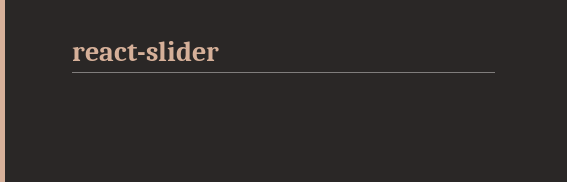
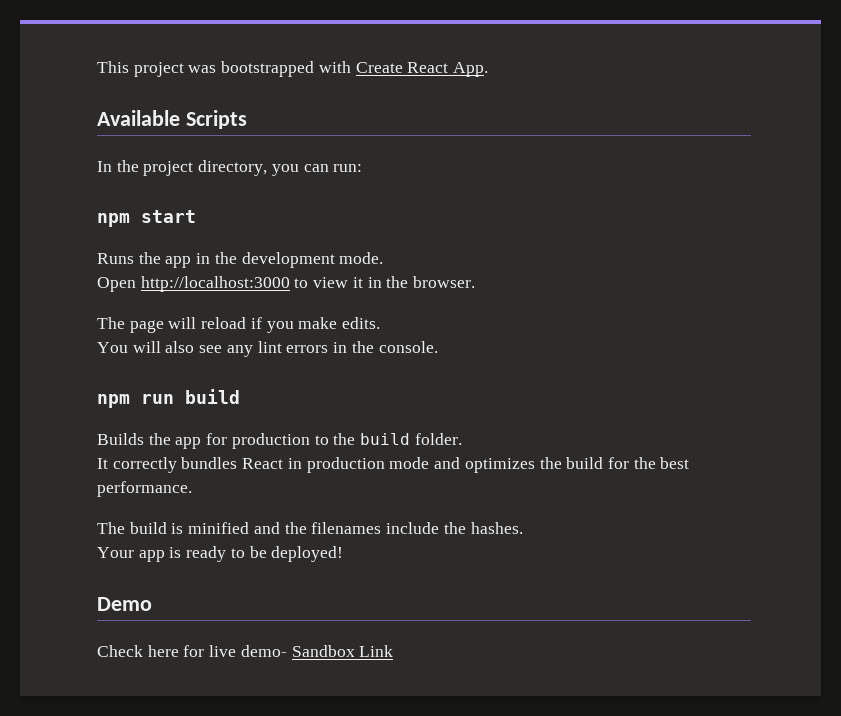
- react-slider
+ This project was bootstrapped with Create React App.
+ Available Scripts
+ In the project directory, you can run:
+ npm start
+ Runs the app in the development mode.
+ Open http://localhost:3000 to view it in the browser.
+ The page will reload if you make edits.
+ You will also see any lint errors in the console.
+ npm run build
+ Builds the app for production to the build folder.
+ It correctly bundles React in production mode and optimizes the build for the best performance.
+ The build is minified and the filenames include the hashes.
+ Your app is ready to be deployed!
+ Demo
+ Check here for live demo- Sandbox Link

